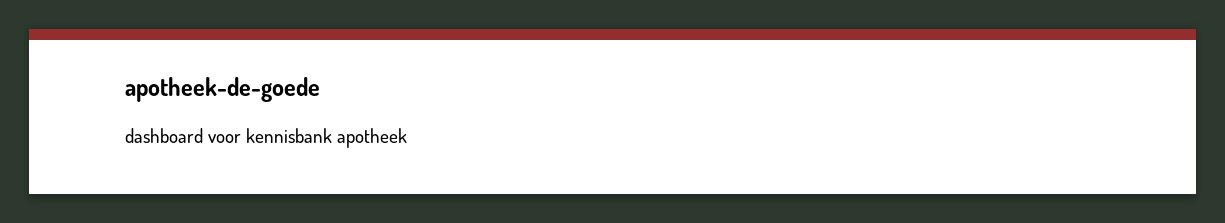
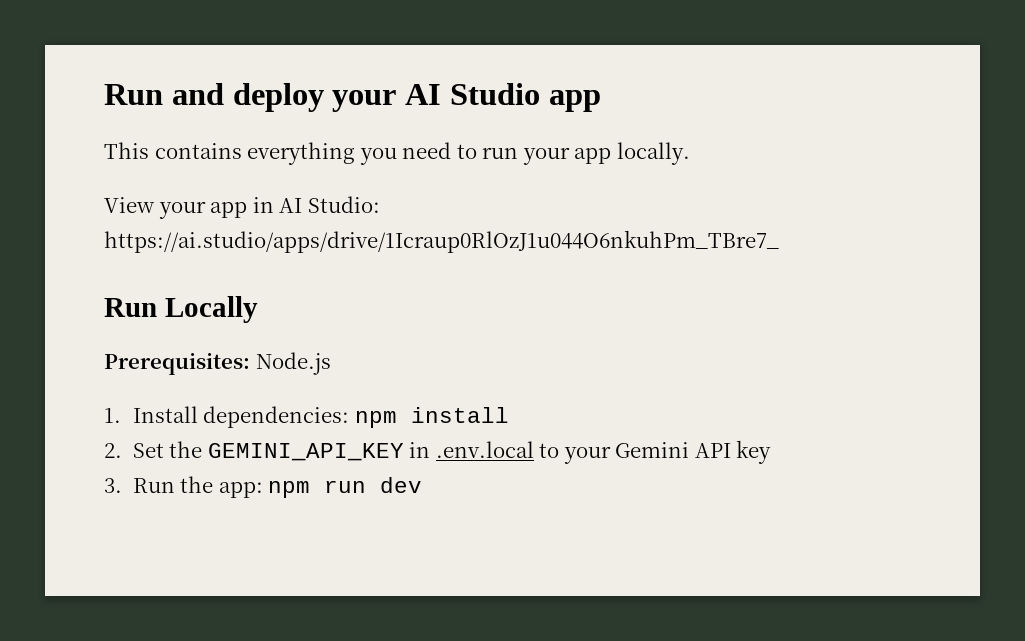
- apotheek-de-goede
- dashboard voor kennisbank apotheek
+ Run and deploy your AI Studio app
+ This contains everything you need to run your app locally.
+ View your app in AI Studio: https://ai.studio/apps/drive/1Icraup0RlOzJ1u044O6nkuhPm_TBre7_
+ Run Locally
+ Prerequisites: Node.js
+ 1. Install dependencies: npm install
+ 2. Set the GEMINI_API_KEY in .env.local to your Gemini API key
+ 3. Run the app: npm run dev

